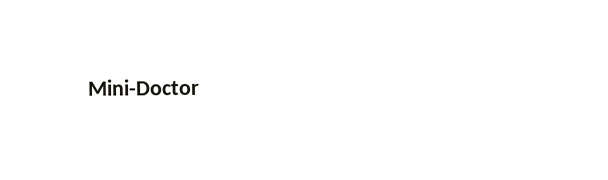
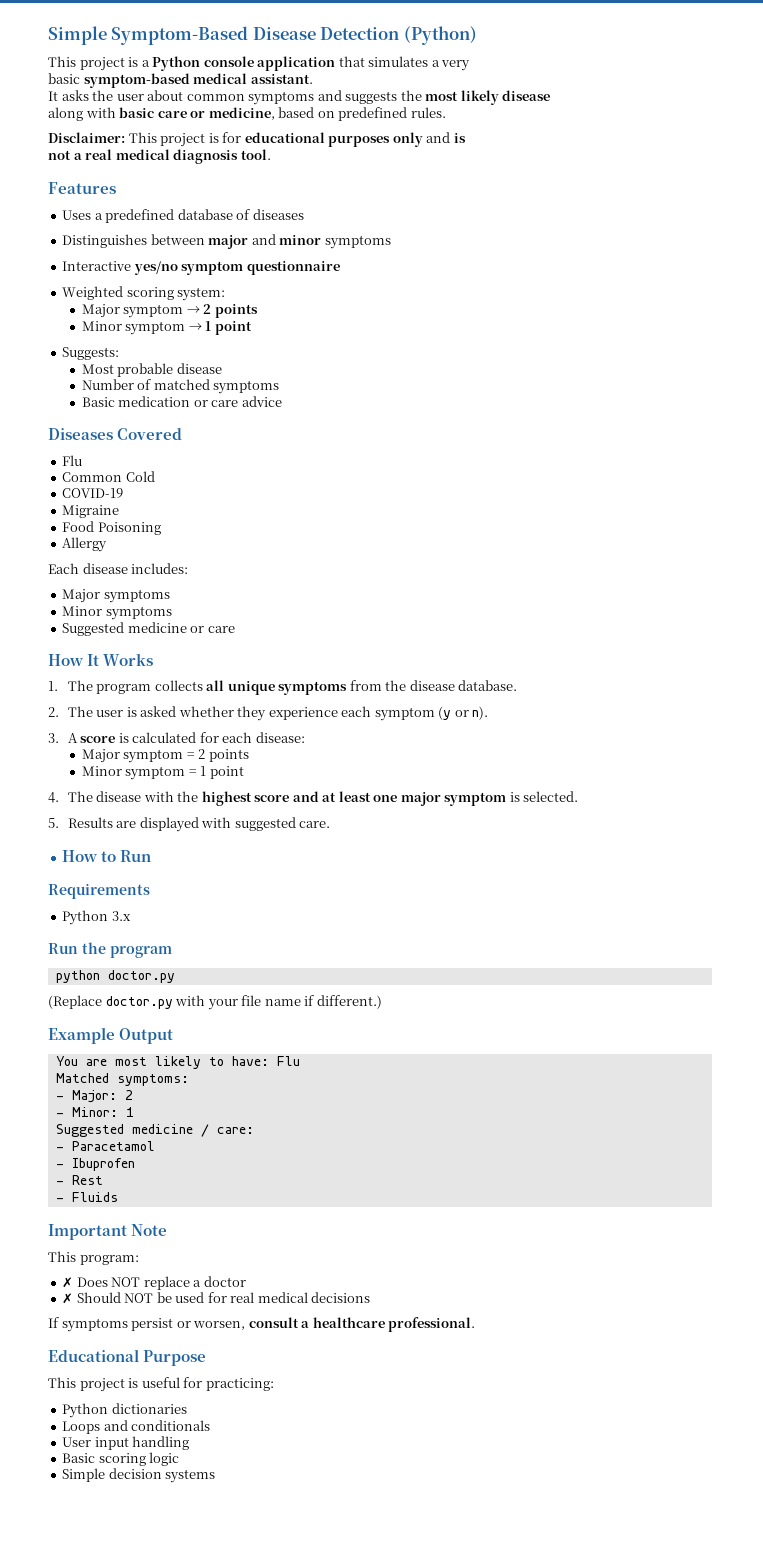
- Mini-Doctor
+ Simple Symptom-Based Disease Detection (Python)
+ This project is a Python console application that simulates a very
+ basic symptom-based medical assistant.
+ It asks the user about common symptoms and suggests the most likely disease
+ along with basic care or medicine, based on predefined rules.
+ Disclaimer: This project is for educational purposes only and is
+ not a real medical diagnosis tool.
+ Features
+ Uses a predefined database of diseases
+ Distinguishes between major and minor symptoms
+ Interactive yes/no symptom questionnaire
+ Weighted scoring system:
+ Major symptom → 2 points
+ Minor symptom → 1 point
+ Suggests:
+ Most probable disease
+ Number of matched symptoms
+ Basic medication or care advice
+ Diseases Covered
+ Flu
+ Common Cold
+ COVID-19
+ Migraine
+ Food Poisoning
+ Allergy
+ Each disease includes:
+ Major symptoms
+ Minor symptoms
+ Suggested medicine or care
+ How It Works
+ 1. The program collects all unique symptoms from the disease database.
+ 2. The user is asked whether they experience each symptom (y or n).
+ 3. A score is calculated for each disease:
+ Major symptom = 2 points
+ Minor symptom = 1 point
+ 4. The disease with the highest score and at least one major symptom is selected.
+ 5. Results are displayed with suggested care.
+ How to Run
+ Requirements
+ Python 3.x
+ Run the program
+ python doctor.py
+ (Replace doctor.py with your file name if different.)
+ Example Output
+ You are most likely to have: Flu
+ Matched symptoms:
+ - Major: 2
+ - Minor: 1
+ Suggested medicine / care:
+ - Paracetamol
+ - Ibuprofen
+ - Rest
+ - Fluids
+ Important Note
+ This program:
+ ✗ Does NOT replace a doctor
+ ✗ Should NOT be used for real medical decisions
+ If symptoms persist or worsen, consult a healthcare professional.
+ Educational Purpose
+ This project is useful for practicing:
+ Python dictionaries
+ Loops and conditionals
+ User input handling
+ Basic scoring logic
+ Simple decision systems

